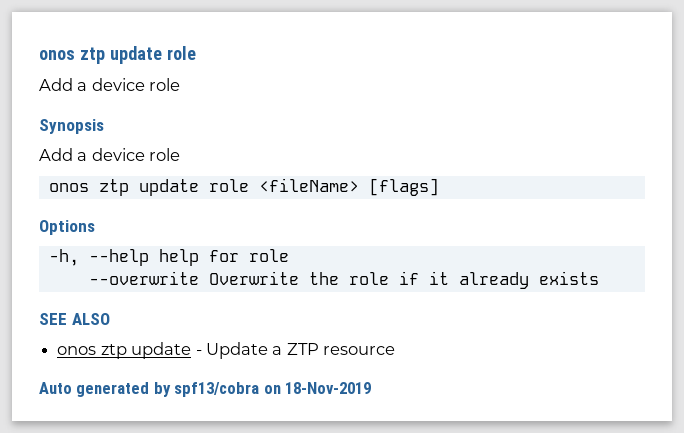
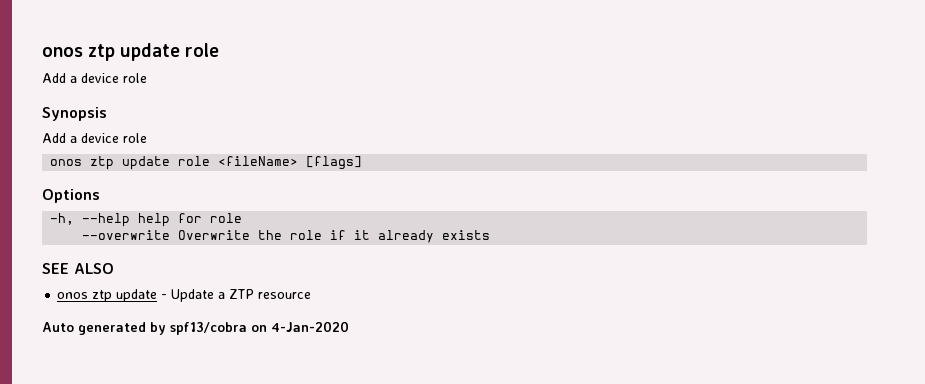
- Auto generated by spf13/cobra on 18-Nov-2019
+ Auto generated by spf13/cobra on 4-Jan-2020

